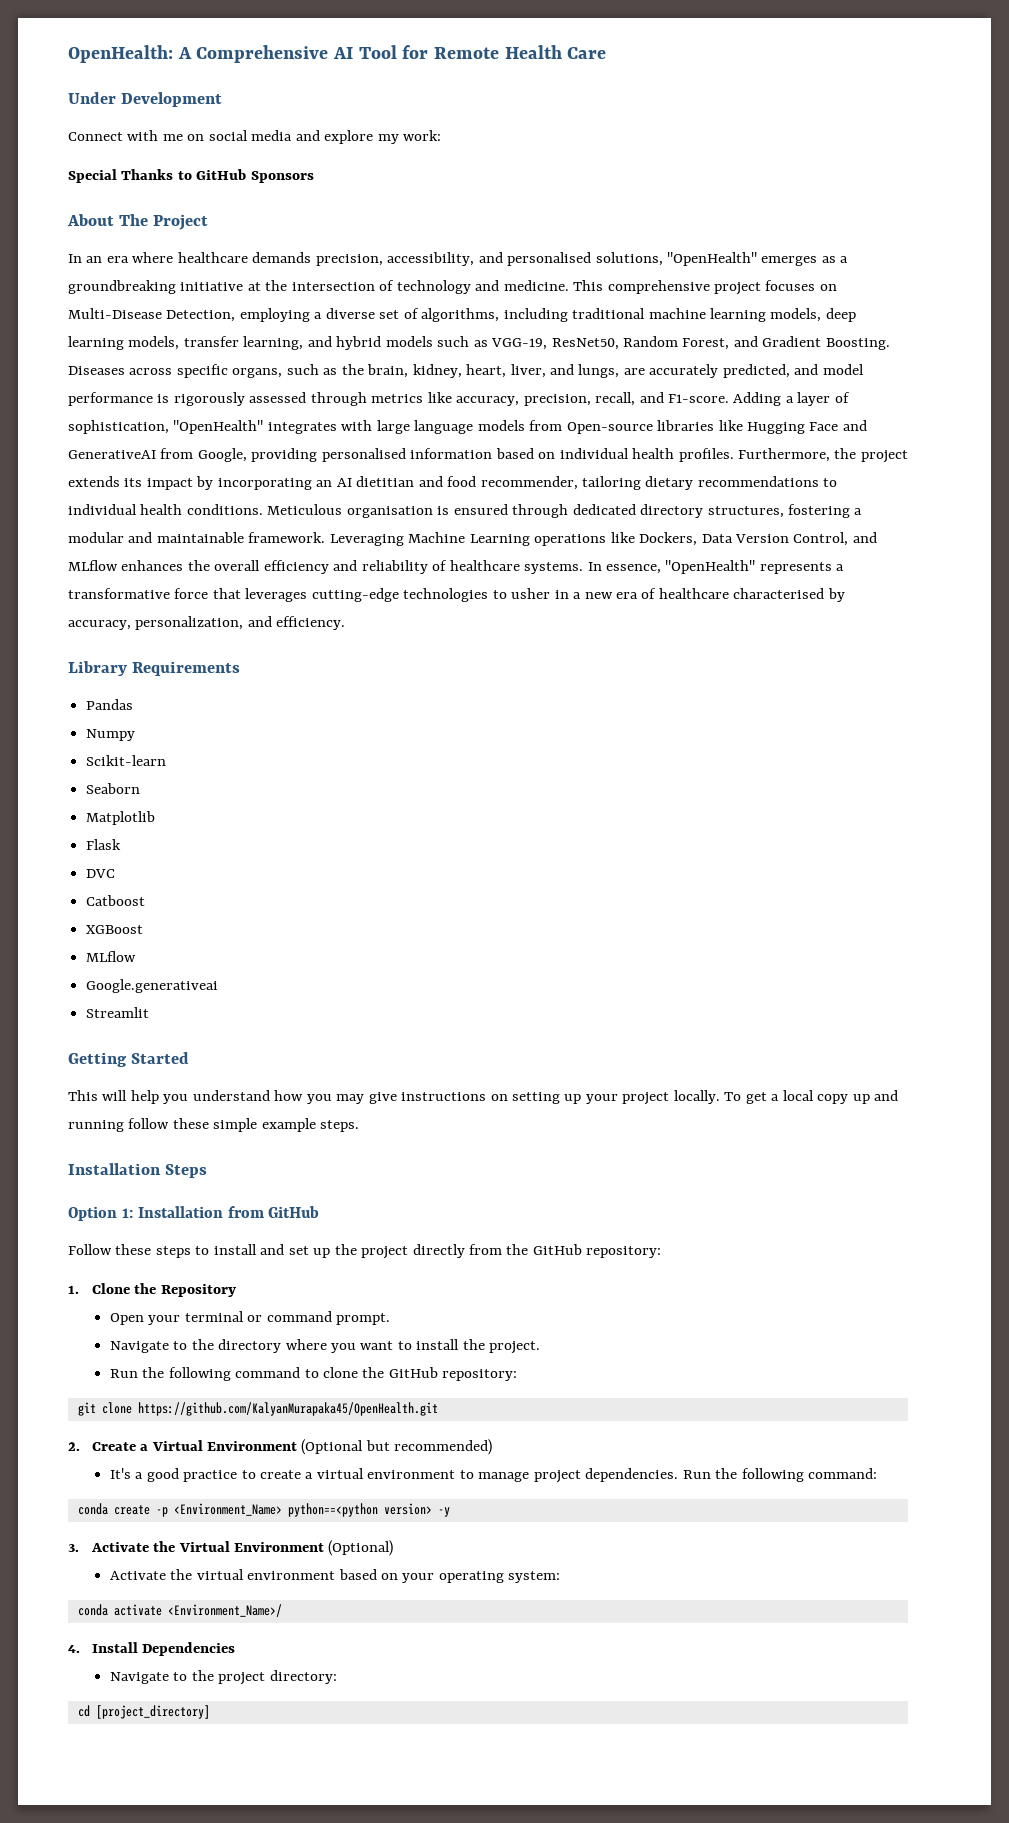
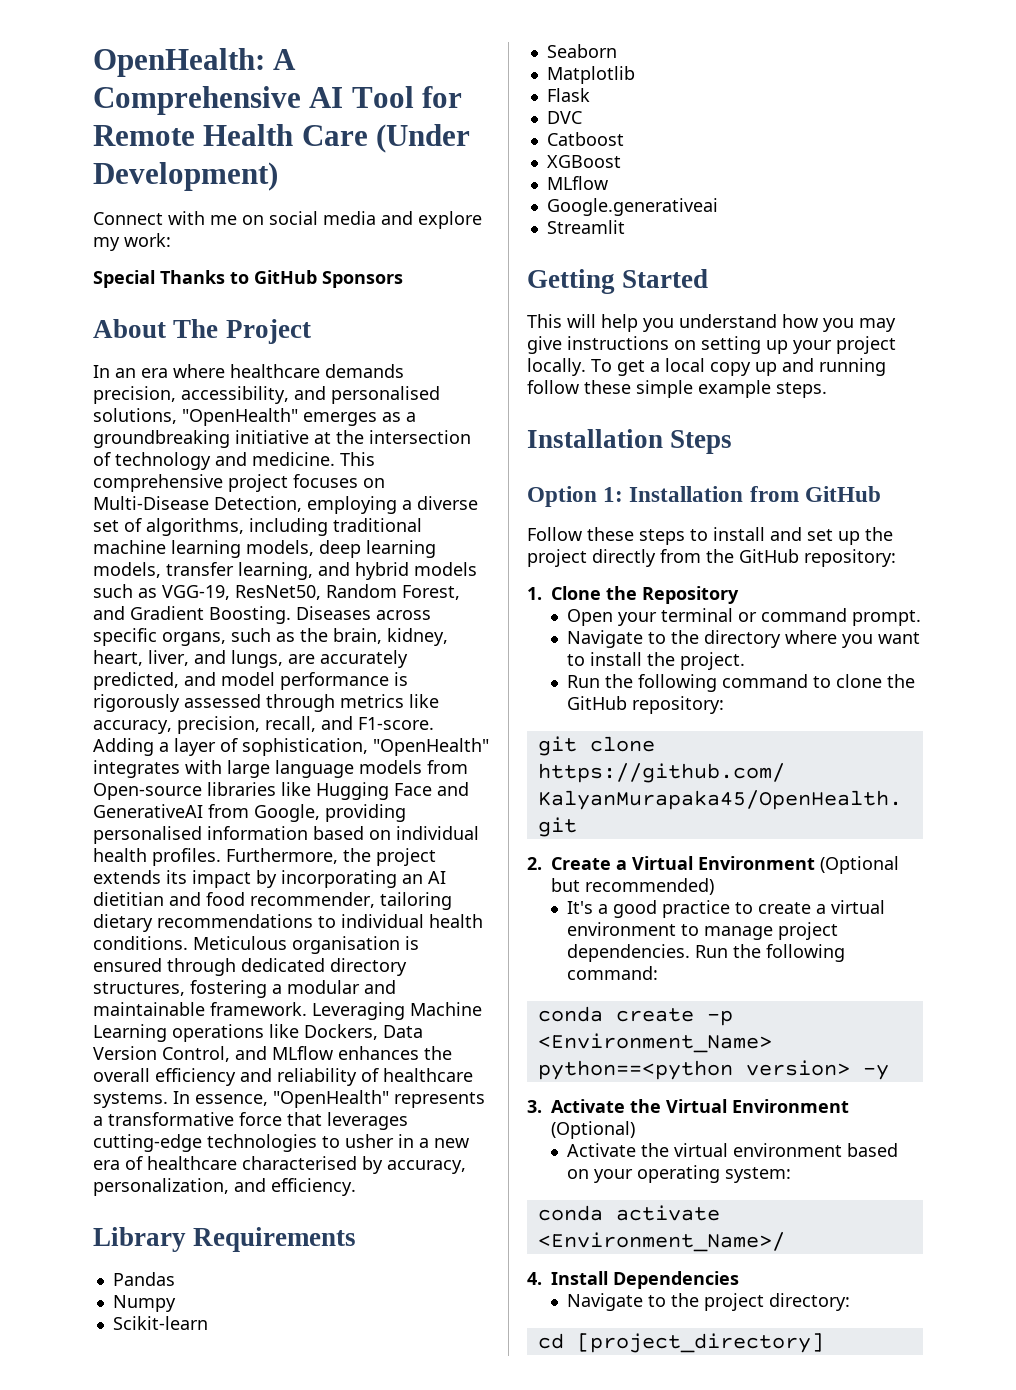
- OpenHealth: A Comprehensive AI Tool for Remote Health Care
- Under Development
+ OpenHealth: A Comprehensive AI Tool for Remote Health Care (Under Development)

